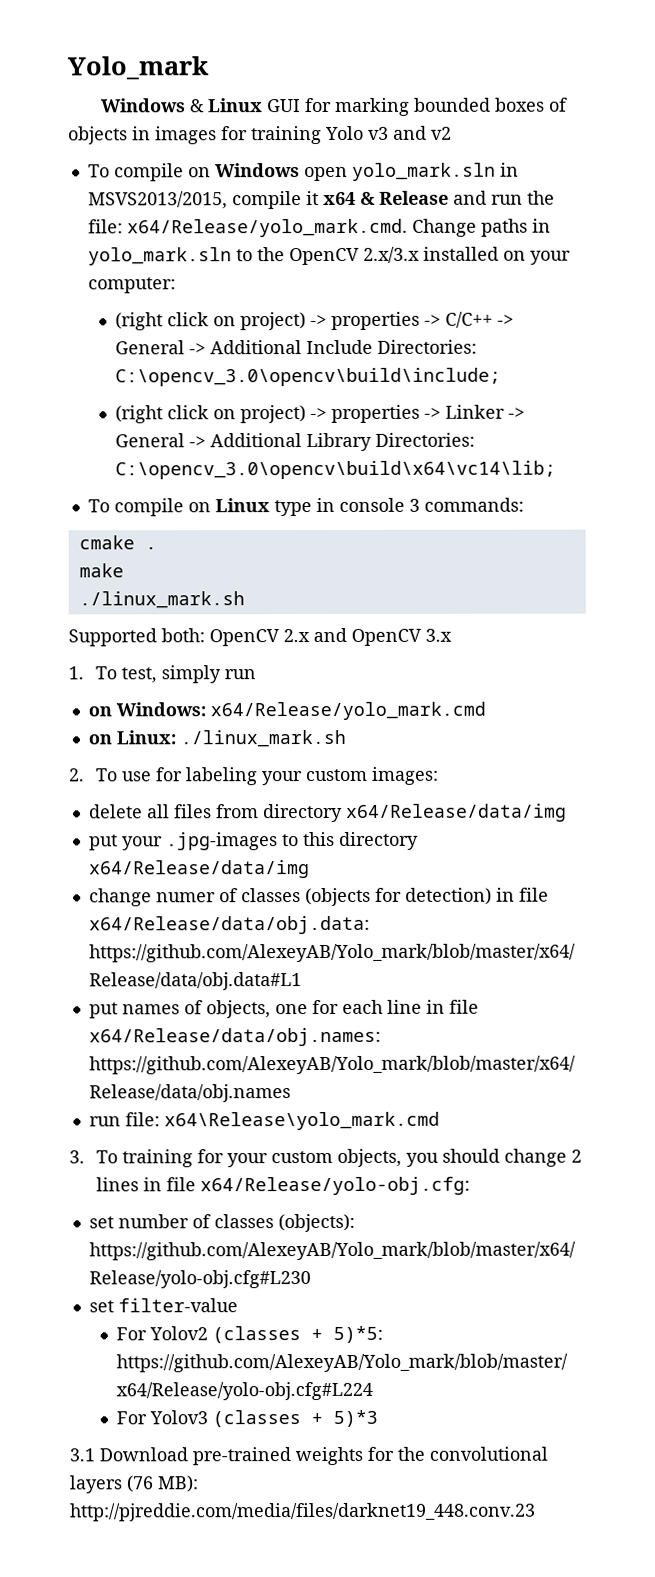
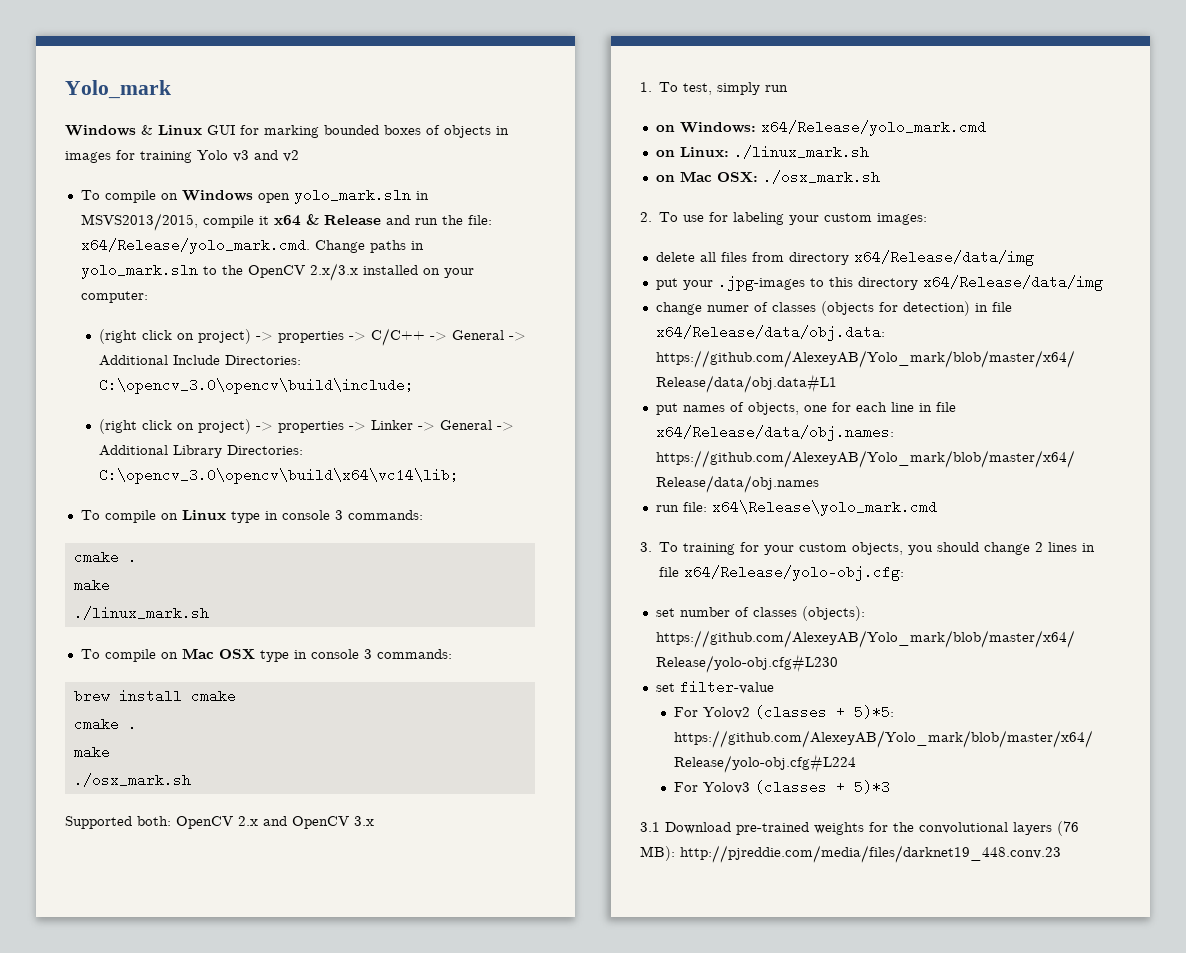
+ To compile on Mac OSX type in console 3 commands:
+ brew install cmake
+ cmake .
+ make
+ ./osx_mark.sh
+ on Mac OSX: ./osx_mark.sh

